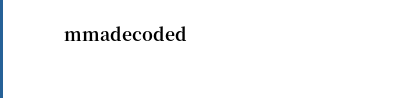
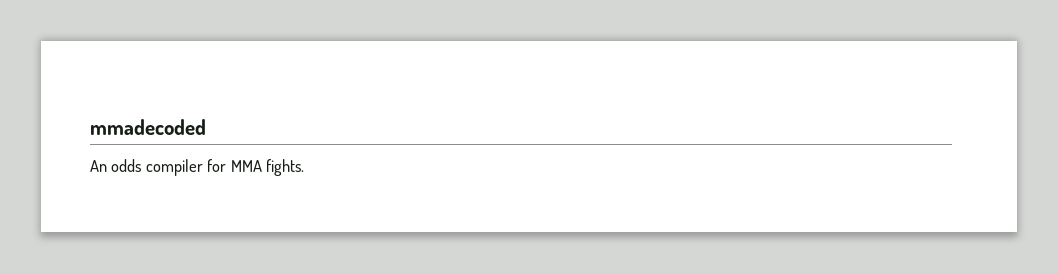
+ An odds compiler for MMA fights.

